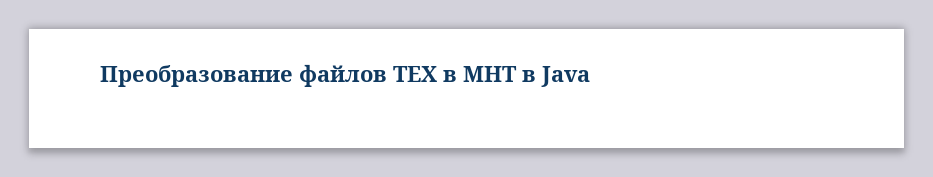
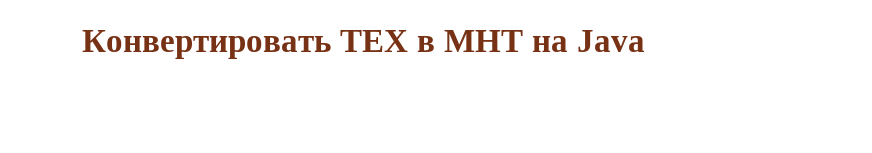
- Преобразование файлов TEX в MHT в Java
+ Конвертировать TEX в MHT на Java

